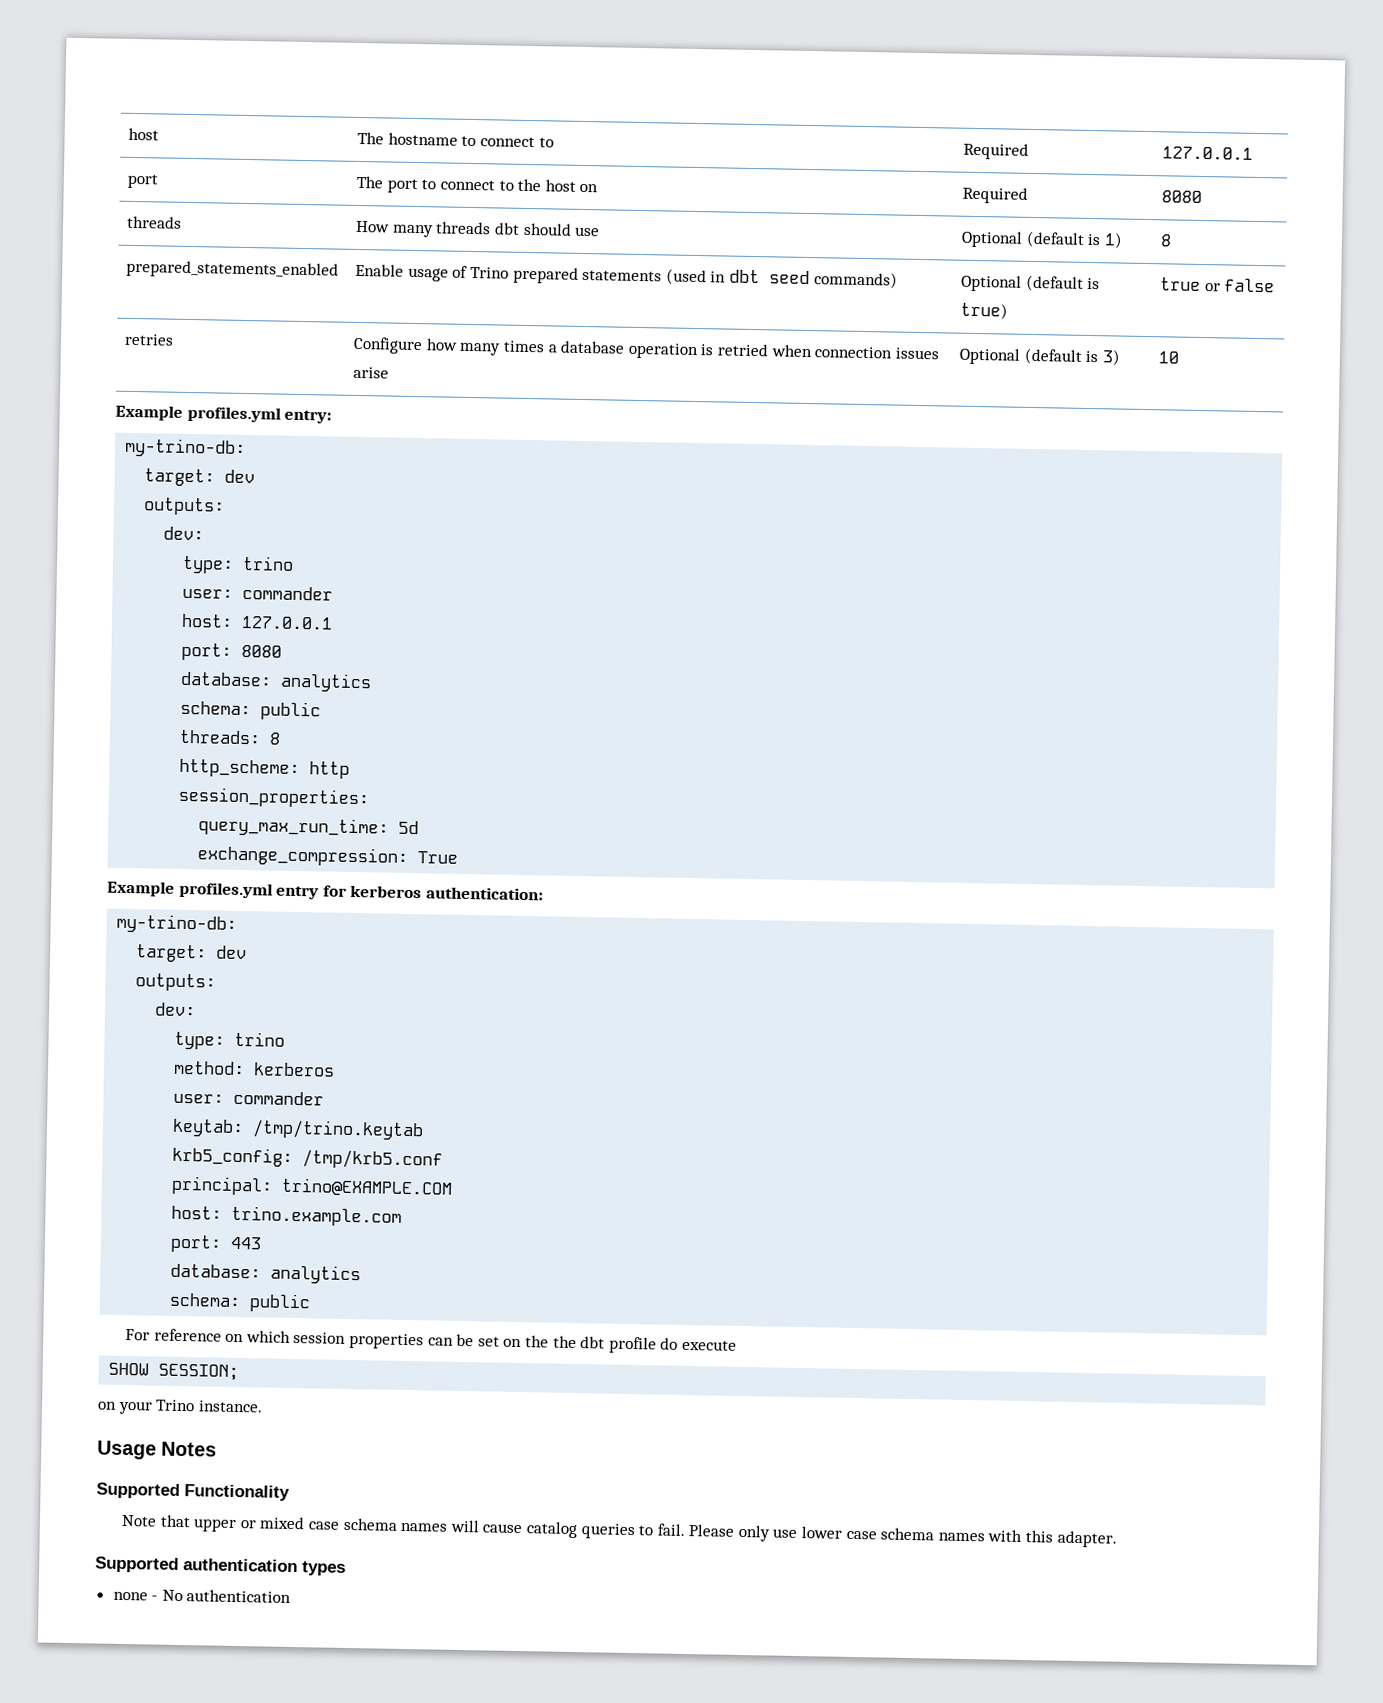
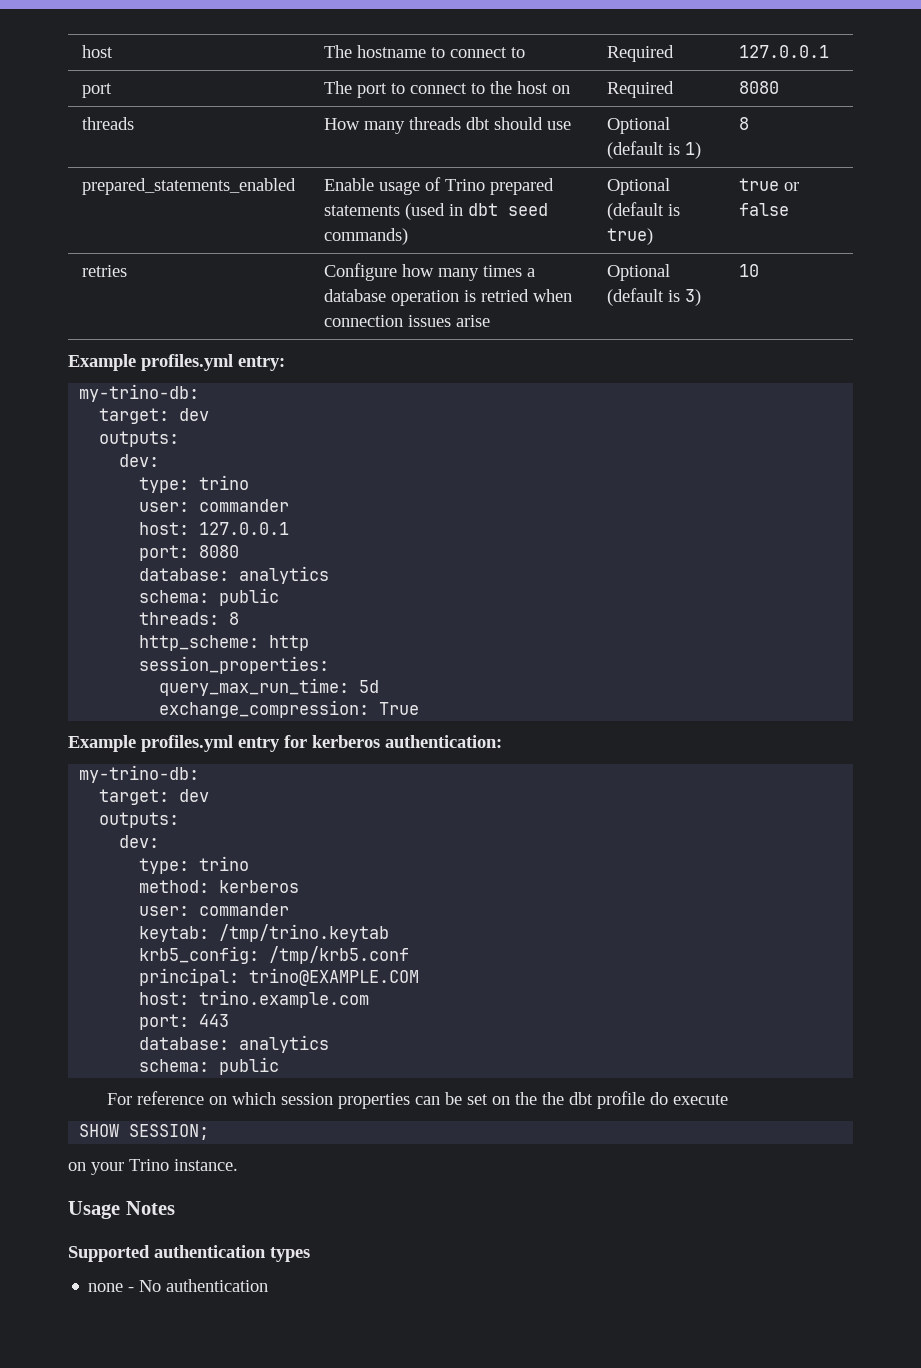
- Supported Functionality
- Note that upper or mixed case schema names will cause catalog queries to fail. Please only use lower case schema names with this adapter.

